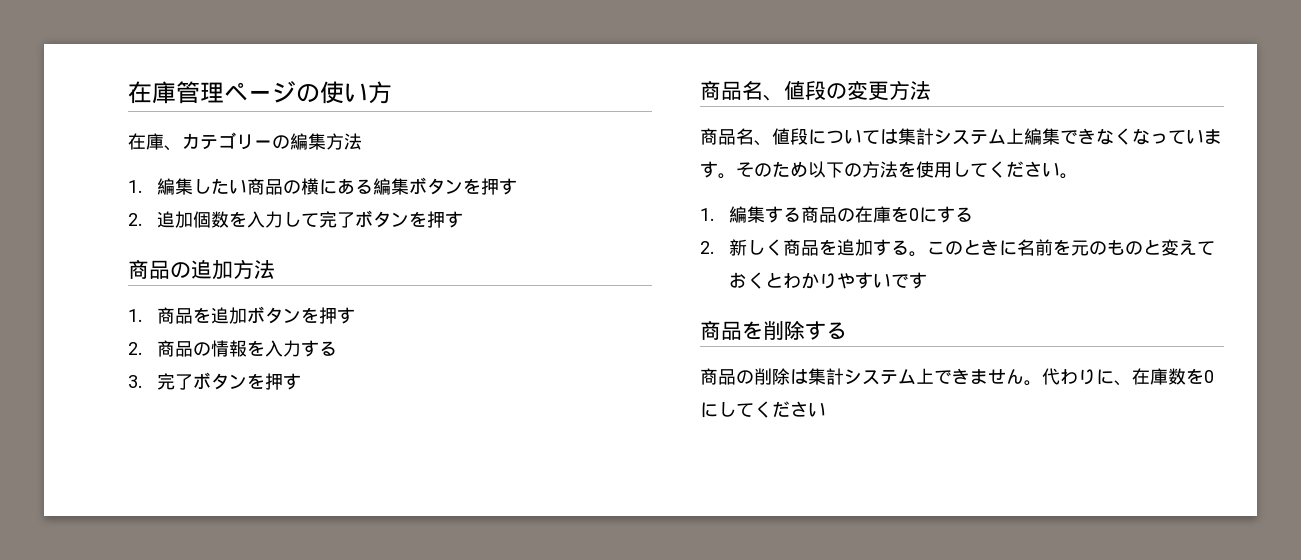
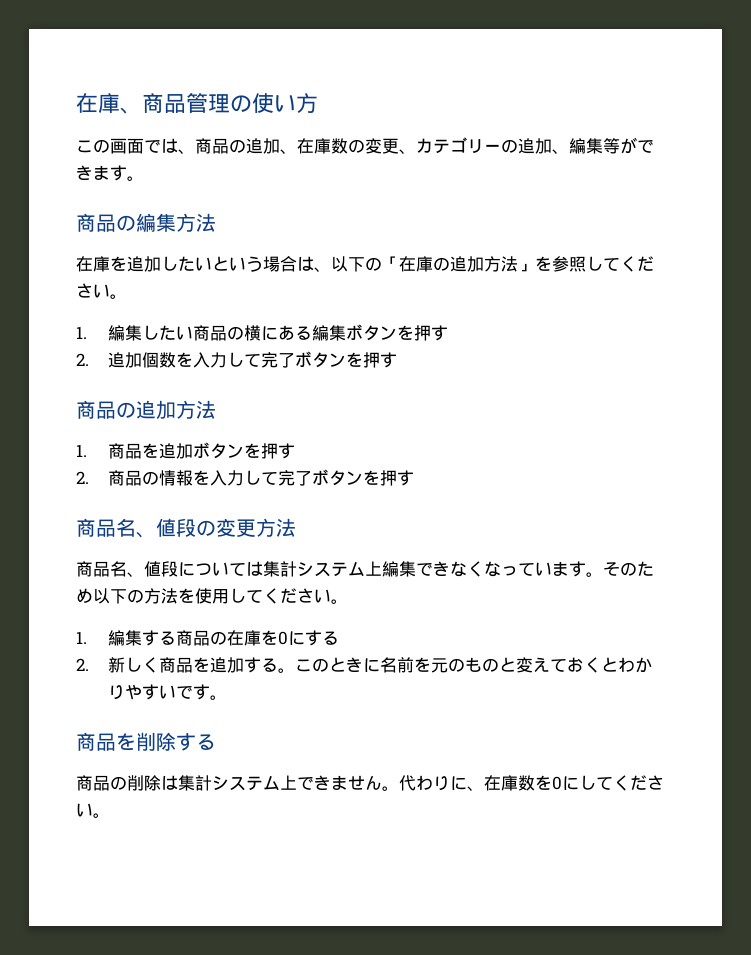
- 在庫管理ページの使い方
+ 在庫、商品管理の使い方
- 在庫、カテゴリーの編集方法
+ この画面では、商品の追加、在庫数の変更、カテゴリーの追加、編集等ができます。
+ 商品の編集方法
+ 在庫を追加したいという場合は、以下の「在庫の追加方法」を参照してください。
- 2.商品の情報を入力する
- 3.完了ボタンを押す
+ 2.商品の情報を入力して完了ボタンを押す
- このときに名前を元のものと変えておくとわかりやすいです
+ このときに名前を元のものと変えておくとわかりやすいです。
- 代わりに、在庫数を0にしてください
+ 代わりに、在庫数を0にしてください。

